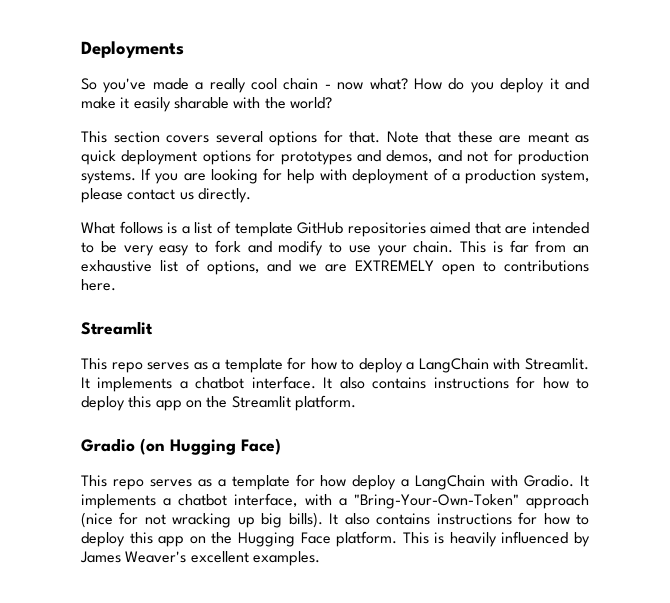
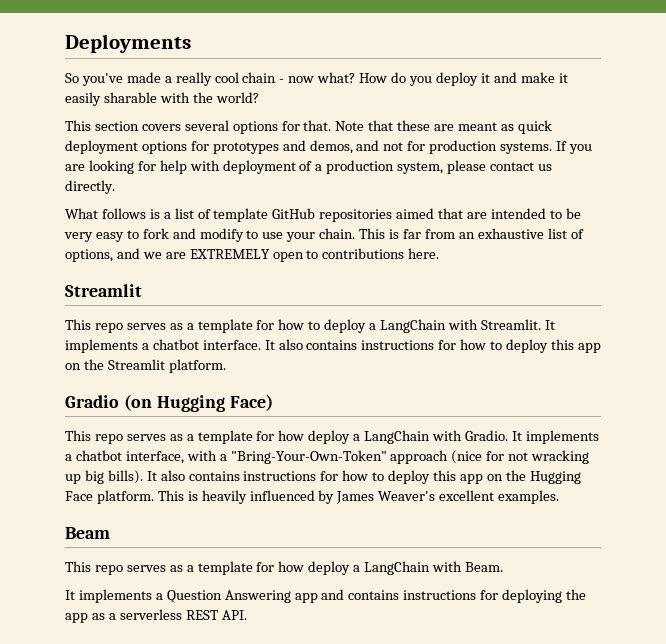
+ Beam
+ This repo serves as a template for how deploy a LangChain with Beam.
+ It implements a Question Answering app and contains instructions for deploying the app as a serverless REST API.

